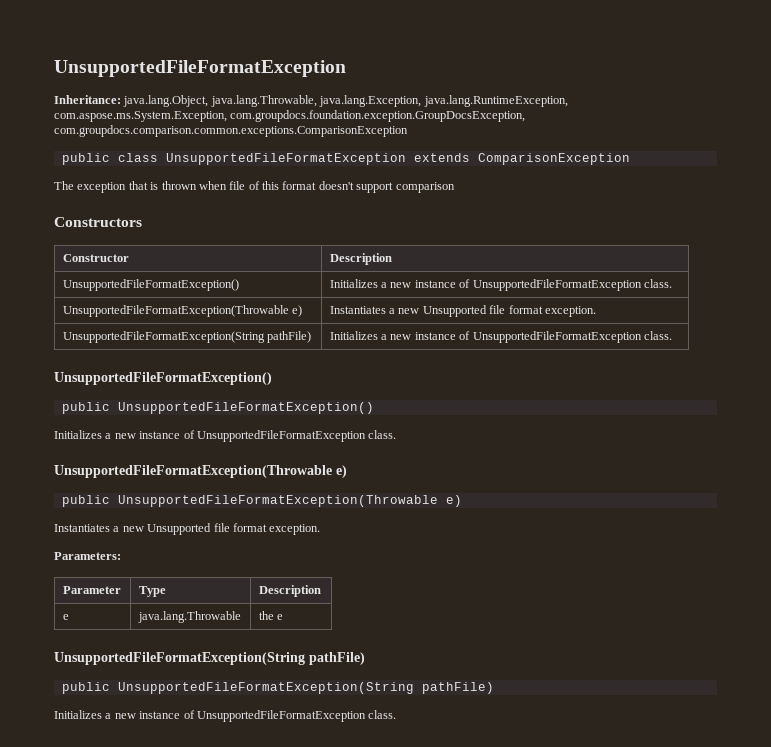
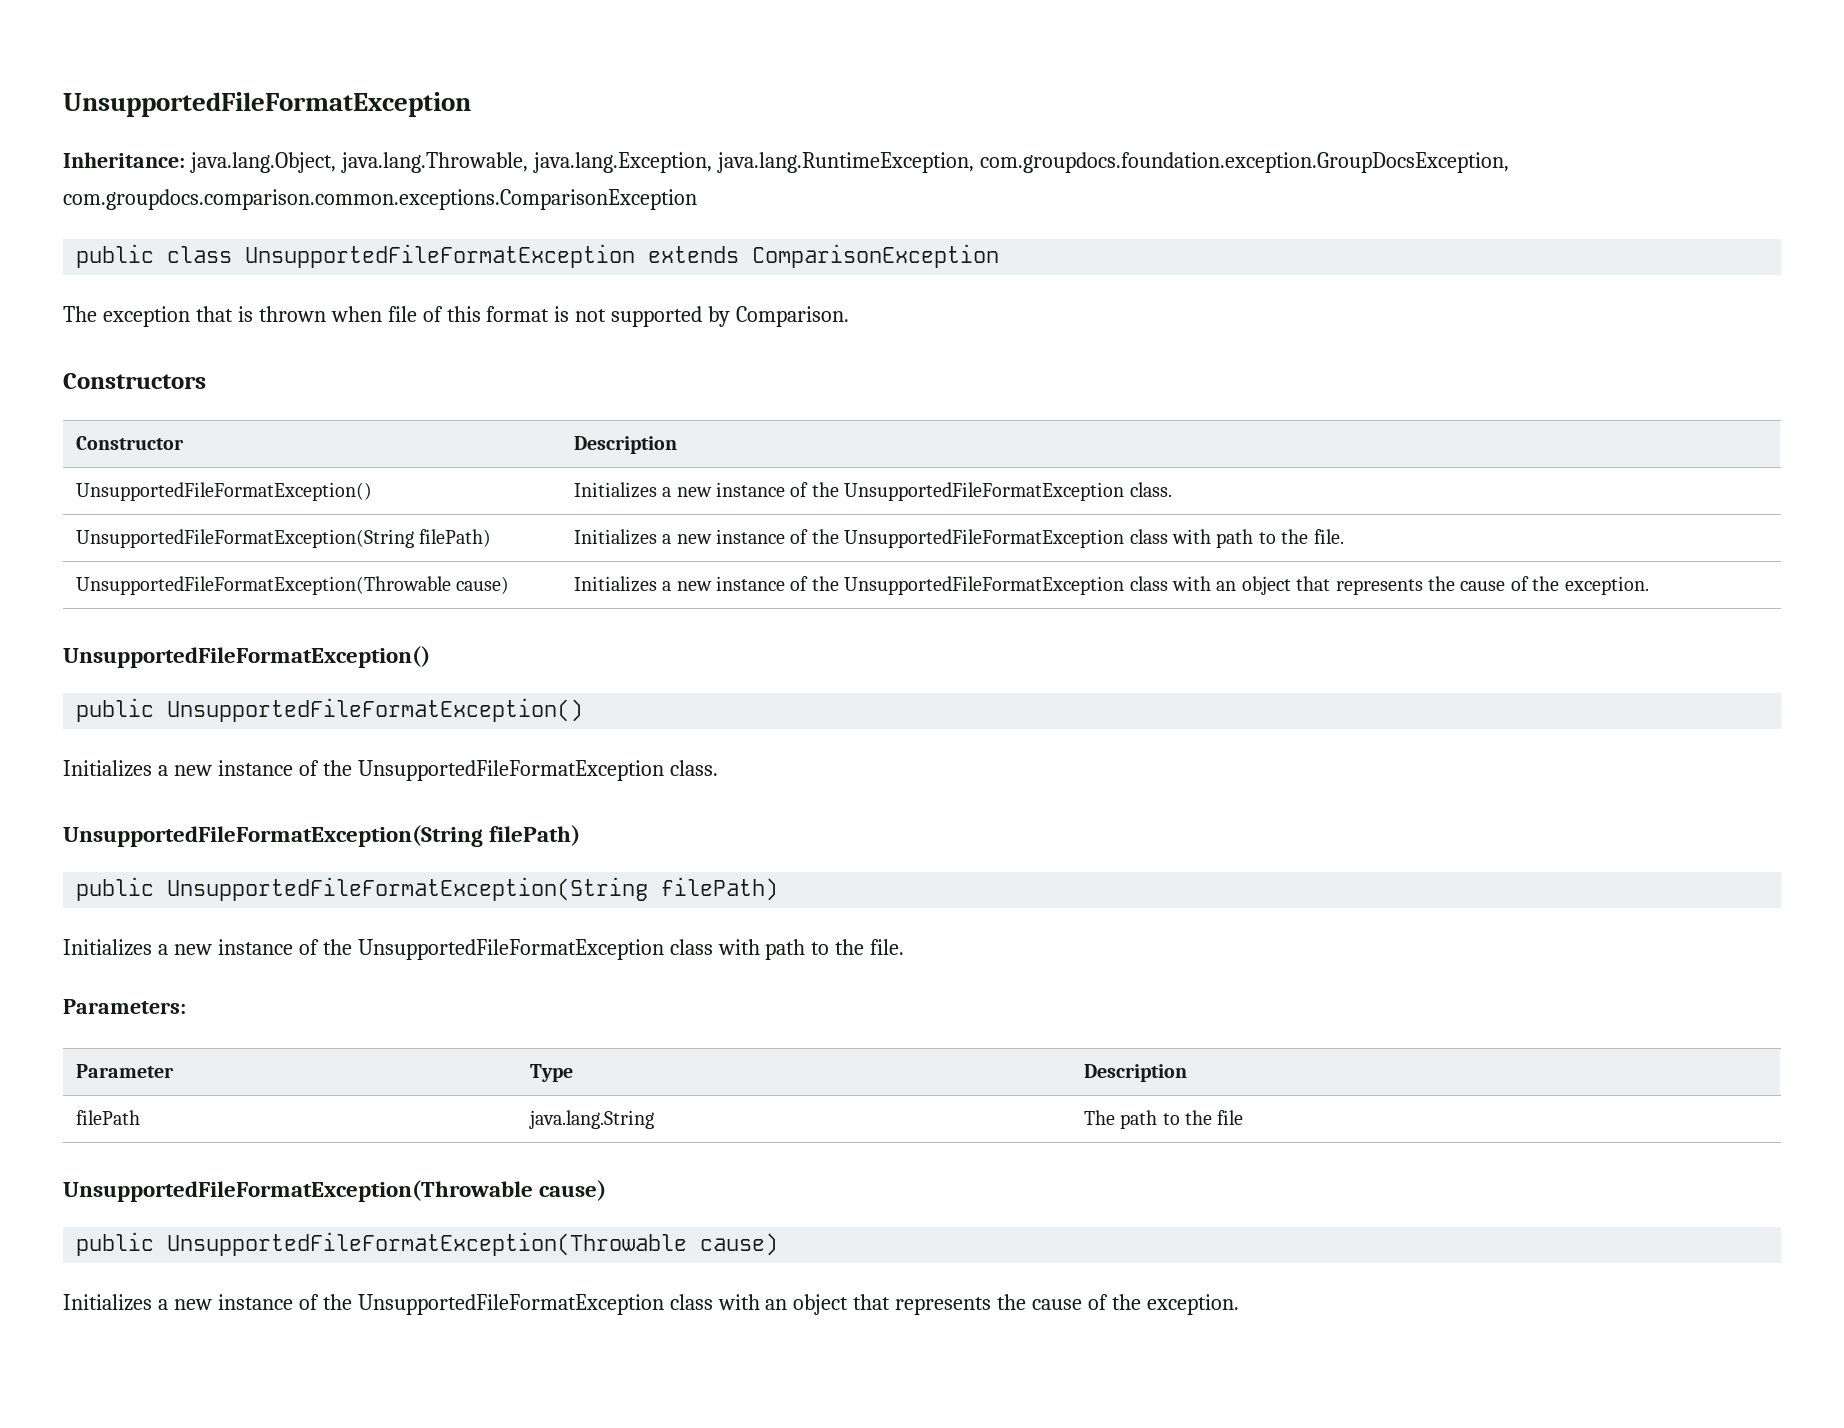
- Inheritance: java.lang.Object, java.lang.Throwable, java.lang.Exception, java.lang.RuntimeException, com.aspose.ms.System.Exception, com.groupdocs.foundation.exception.GroupDocsException, com.groupdocs.comparison.common.exceptions.ComparisonException
+ Inheritance: java.lang.Object, java.lang.Throwable, java.lang.Exception, java.lang.RuntimeException, com.groupdocs.foundation.exception.GroupDocsException, com.groupdocs.comparison.common.exceptions.ComparisonException
- The exception that is thrown when file of this format doesn't support comparison
+ The exception that is thrown when file of this format is not supported by Comparison.
- UnsupportedFileFormatException() | Initializes a new instance of UnsupportedFileFormatException class.
- UnsupportedFileFormatException(Throwable e) | Instantiates a new Unsupported file format exception.
- UnsupportedFileFormatException(String pathFile) | Initializes a new instance of UnsupportedFileFormatException class.
+ UnsupportedFileFormatException() | Initializes a new instance of the UnsupportedFileFormatException class.
+ UnsupportedFileFormatException(String filePath) | Initializes a new instance of the UnsupportedFileFormatException class with path to the file.
+ UnsupportedFileFormatException(Throwable cause) | Initializes a new instance of the UnsupportedFileFormatException class with an object that represents the cause of the exception.
  public UnsupportedFileFormatException()
- Initializes a new instance of UnsupportedFileFormatException class.
- UnsupportedFileFormatException(Throwable e)
- public UnsupportedFileFormatException(Throwable e)
- Instantiates a new Unsupported file format exception.
+ Initializes a new instance of the UnsupportedFileFormatException class.
+ UnsupportedFileFormatException(String filePath)
+ public UnsupportedFileFormatException(String filePath)
+ Initializes a new instance of the UnsupportedFileFormatException class with path to the file.
  Parameters:
  Parameter | Type | Description
- e | java.lang.Throwable | the e
- UnsupportedFileFormatException(String pathFile)
- public UnsupportedFileFormatException(String pathFile)
- Initializes a new instance of UnsupportedFileFormatException class.
+ filePath | java.lang.String | The path to the file
+ UnsupportedFileFormatException(Throwable cause)
+ public UnsupportedFileFormatException(Throwable cause)
+ Initializes a new instance of the UnsupportedFileFormatException class with an object that represents the cause of the exception.

